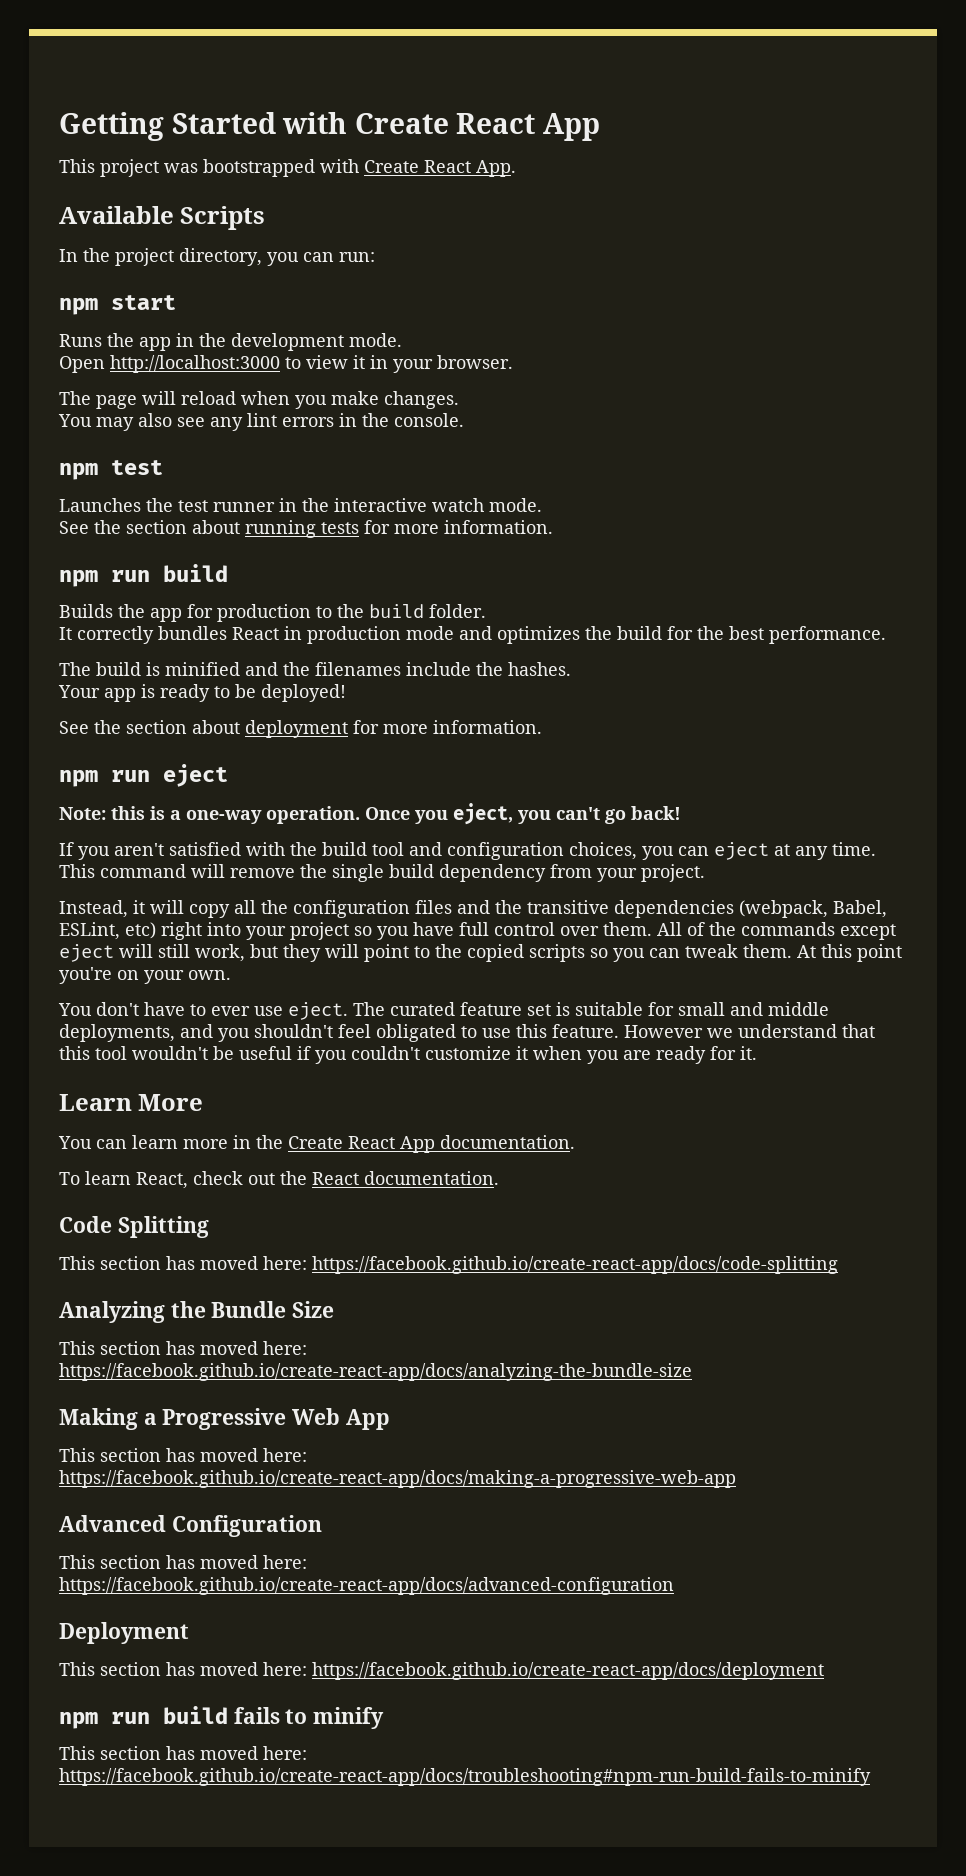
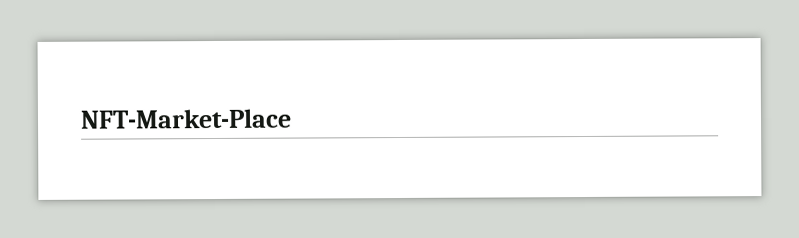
- Getting Started with Create React App
- This project was bootstrapped with Create React App.
- Available Scripts
- In the project directory, you can run:
- npm start
- Runs the app in the development mode.
- Open http://localhost:3000 to view it in your browser.
- The page will reload when you make changes.
- You may also see any lint errors in the console.
- npm test
- Launches the test runner in the interactive watch mode.
- See the section about running tests for more information.
- npm run build
- Builds the app for production to the build folder.
- It correctly bundles React in production mode and optimizes the build for the best performance.
- The build is minified and the filenames include the hashes.
- Your app is ready to be deployed!
- See the section about deployment for more information.
- npm run eject
- Note: this is a one-way operation. Once you eject, you can't go back!
- If you aren't satisfied with the build tool and configuration choices, you can eject at any time. This command will remove the single build dependency from your project.
- Instead, it will copy all the configuration files and the transitive dependencies (webpack, Babel, ESLint, etc) right into your project so you have full control over them. All of the commands except eject will still work, but they will point to the copied scripts so you can tweak them. At this point you're on your own.
- You don't have to ever use eject. The curated feature set is suitable for small and middle deployments, and you shouldn't feel obligated to use this feature. However we understand that this tool wouldn't be useful if you couldn't customize it when you are ready for it.
- Learn More
- You can learn more in the Create React App documentation.
- To learn React, check out the React documentation.
- Code Splitting
- This section has moved here: https://facebook.github.io/create-react-app/docs/code-splitting
- Analyzing the Bundle Size
- This section has moved here: https://facebook.github.io/create-react-app/docs/analyzing-the-bundle-size
- Making a Progressive Web App
- This section has moved here: https://facebook.github.io/create-react-app/docs/making-a-progressive-web-app
- Advanced Configuration
- This section has moved here: https://facebook.github.io/create-react-app/docs/advanced-configuration
- Deployment
- This section has moved here: https://facebook.github.io/create-react-app/docs/deployment
- npm run build fails to minify
- This section has moved here: https://facebook.github.io/create-react-app/docs/troubleshooting#npm-run-build-fails-to-minify
+ NFT-Market-Place

